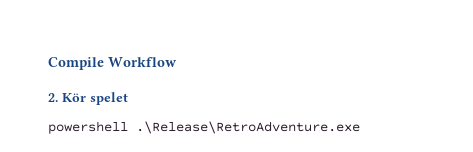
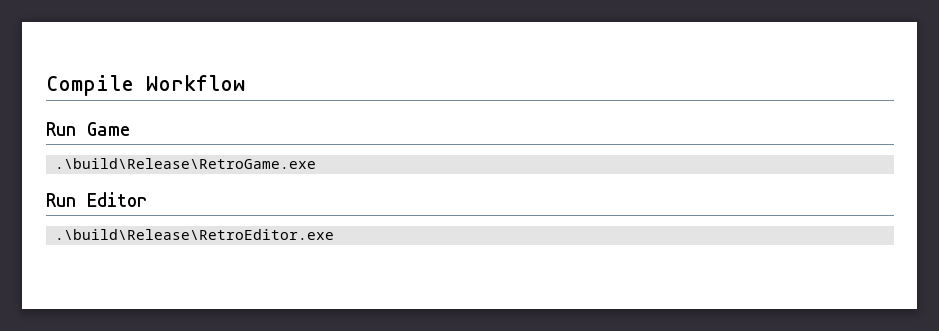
- 2. Kör spelet
- powershell .\Release\RetroAdventure.exe
+ Run Game
+ .\build\Release\RetroGame.exe
+ Run Editor
+ .\build\Release\RetroEditor.exe

